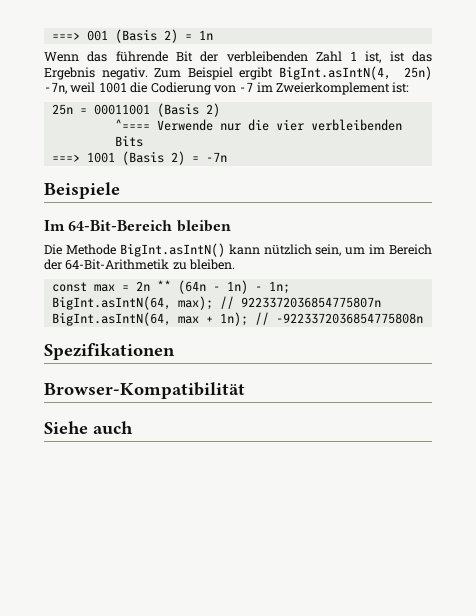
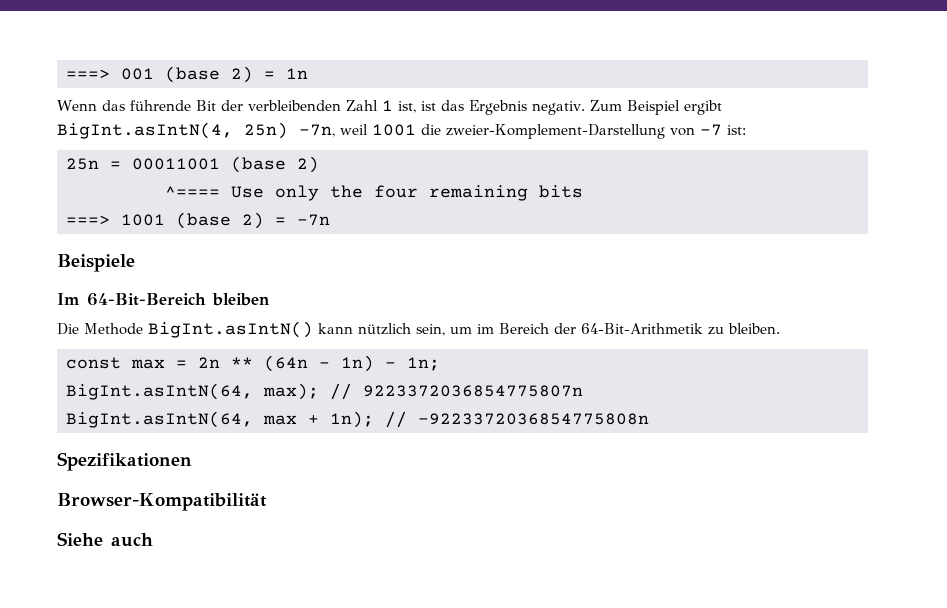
- ===> 001 (Basis 2) = 1n
+ ===> 001 (base 2) = 1n
- Zum Beispiel ergibt BigInt.asIntN(4, 25n) -7n, weil 1001 die Codierung von -7 im Zweierkomplement ist:
+ Zum Beispiel ergibt BigInt.asIntN(4, 25n) -7n, weil 1001 die zweier-Komplement-Darstellung von -7 ist:
- 25n = 00011001 (Basis 2)
+ 25n = 00011001 (base 2)
- ^==== Verwende nur die vier verbleibenden Bits
+ ^==== Use only the four remaining bits
- ===> 1001 (Basis 2) = -7n
+ ===> 1001 (base 2) = -7n

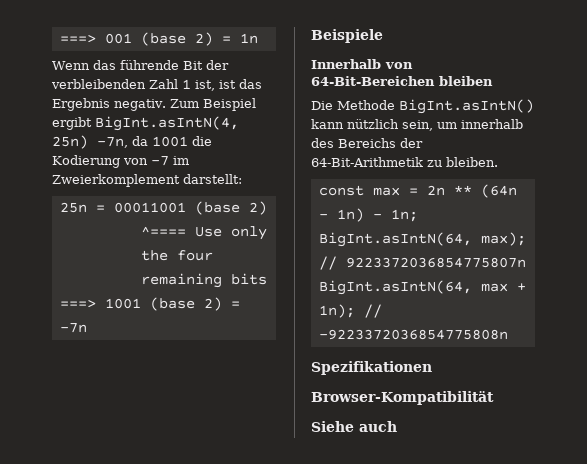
- Zum Beispiel ergibt BigInt.asIntN(4, 25n) -7n, weil 1001 die zweier-Komplement-Darstellung von -7 ist:
+ Zum Beispiel ergibt BigInt.asIntN(4, 25n) -7n, da 1001 die Kodierung von -7 im Zweierkomplement darstellt:
- Im 64-Bit-Bereich bleiben
+ Innerhalb von 64-Bit-Bereichen bleiben
- Die Methode BigInt.asIntN() kann nützlich sein, um im Bereich der 64-Bit-Arithmetik zu bleiben.
+ Die Methode BigInt.asIntN() kann nützlich sein, um innerhalb des Bereichs der 64-Bit-Arithmetik zu bleiben.

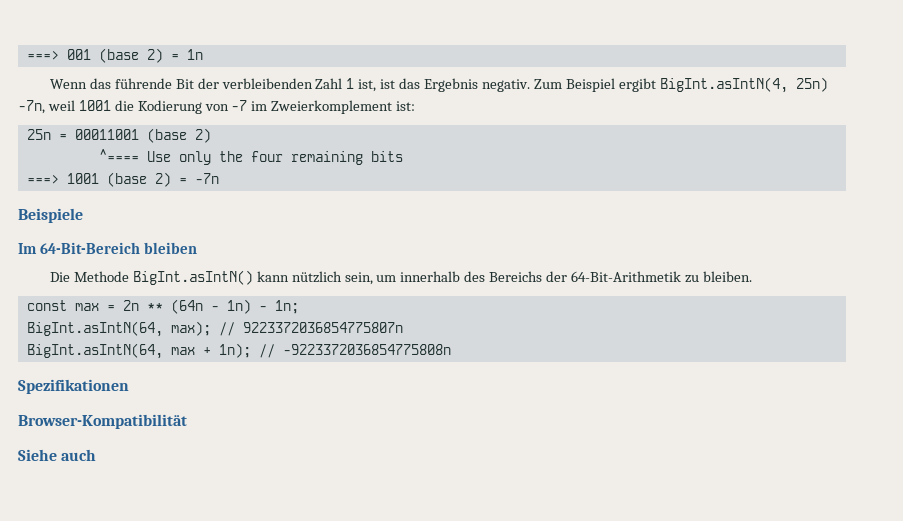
- Zum Beispiel ergibt BigInt.asIntN(4, 25n) -7n, da 1001 die Kodierung von -7 im Zweierkomplement darstellt:
+ Zum Beispiel ergibt BigInt.asIntN(4, 25n) -7n, weil 1001 die Kodierung von -7 im Zweierkomplement ist:
- Innerhalb von 64-Bit-Bereichen bleiben
+ Im 64-Bit-Bereich bleiben

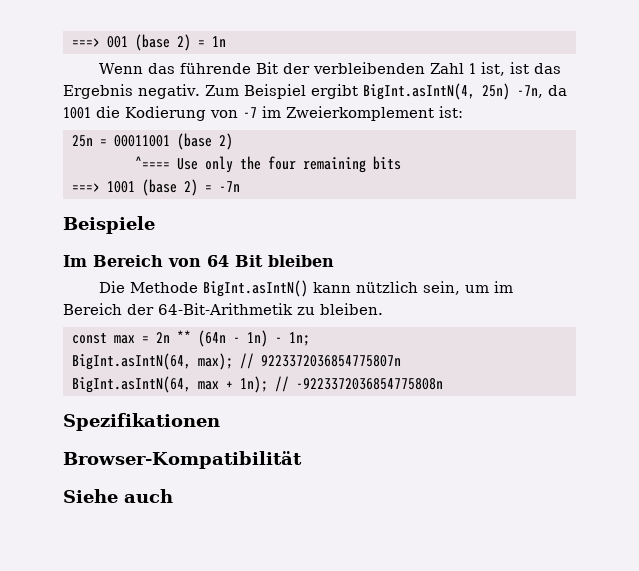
- Zum Beispiel ergibt BigInt.asIntN(4, 25n) -7n, weil 1001 die Kodierung von -7 im Zweierkomplement ist:
+ Zum Beispiel ergibt BigInt.asIntN(4, 25n) -7n, da 1001 die Kodierung von -7 im Zweierkomplement ist:
- Im 64-Bit-Bereich bleiben
+ Im Bereich von 64 Bit bleiben
- Die Methode BigInt.asIntN() kann nützlich sein, um innerhalb des Bereichs der 64-Bit-Arithmetik zu bleiben.
+ Die Methode BigInt.asIntN() kann nützlich sein, um im Bereich der 64-Bit-Arithmetik zu bleiben.

